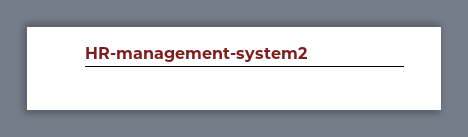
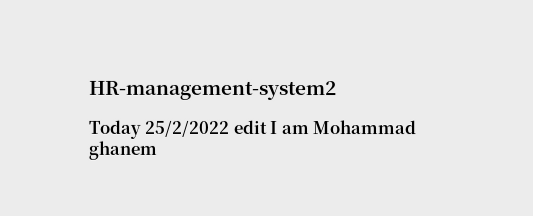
+ Today 25/2/2022 edit I am Mohammad ghanem

